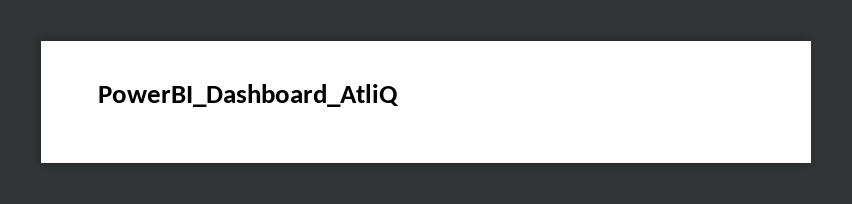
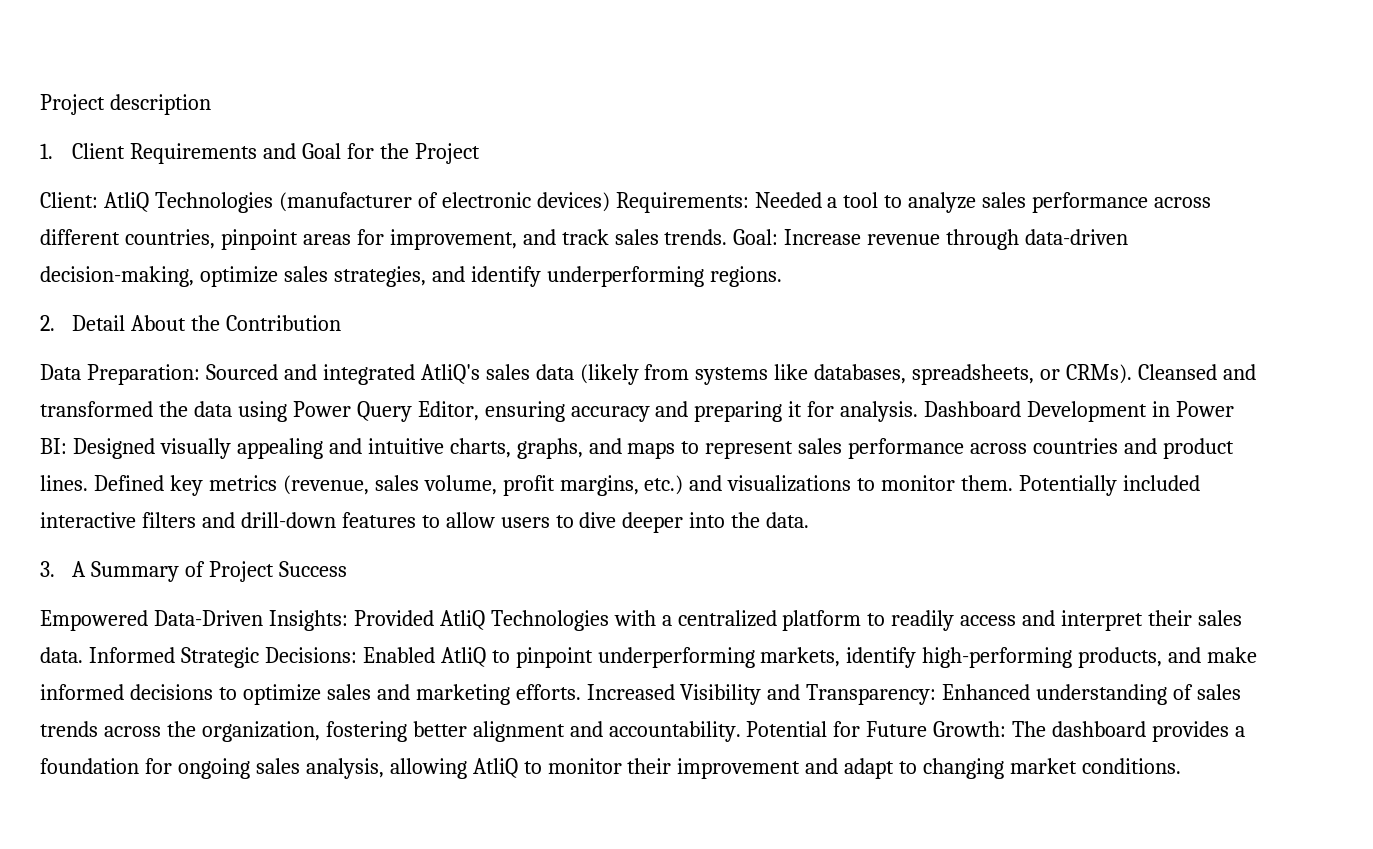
- PowerBI_Dashboard_AtliQ
+ Project description
+ 1. Client Requirements and Goal for the Project
+ Client: AtliQ Technologies (manufacturer of electronic devices) Requirements: Needed a tool to analyze sales performance across different countries, pinpoint areas for improvement, and track sales trends. Goal: Increase revenue through data-driven decision-making, optimize sales strategies, and identify underperforming regions.
+ 2. Detail About the Contribution
+ Data Preparation: Sourced and integrated AtliQ's sales data (likely from systems like databases, spreadsheets, or CRMs). Cleansed and transformed the data using Power Query Editor, ensuring accuracy and preparing it for analysis. Dashboard Development in Power BI: Designed visually appealing and intuitive charts, graphs, and maps to represent sales performance across countries and product lines. Defined key metrics (revenue, sales volume, profit margins, etc.) and visualizations to monitor them. Potentially included interactive filters and drill-down features to allow users to dive deeper into the data.
+ 3. A Summary of Project Success
+ Empowered Data-Driven Insights: Provided AtliQ Technologies with a centralized platform to readily access and interpret their sales data. Informed Strategic Decisions: Enabled AtliQ to pinpoint underperforming markets, identify high-performing products, and make informed decisions to optimize sales and marketing efforts. Increased Visibility and Transparency: Enhanced understanding of sales trends across the organization, fostering better alignment and accountability. Potential for Future Growth: The dashboard provides a foundation for ongoing sales analysis, allowing AtliQ to monitor their improvement and adapt to changing market conditions.

